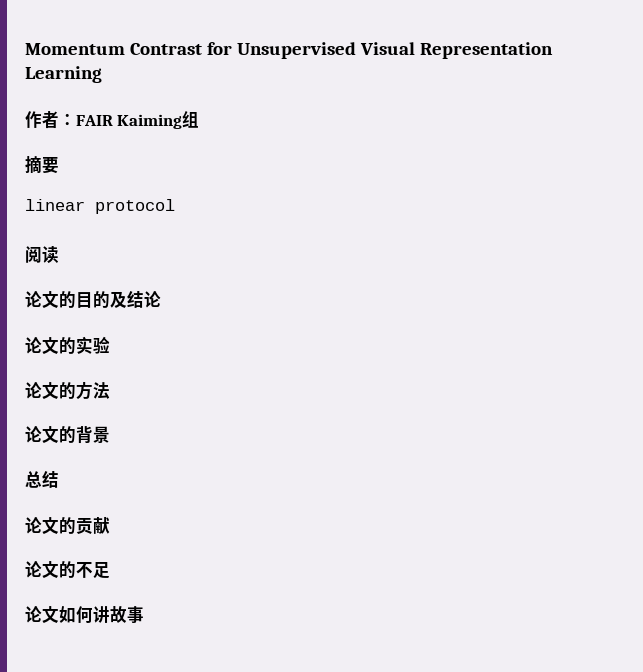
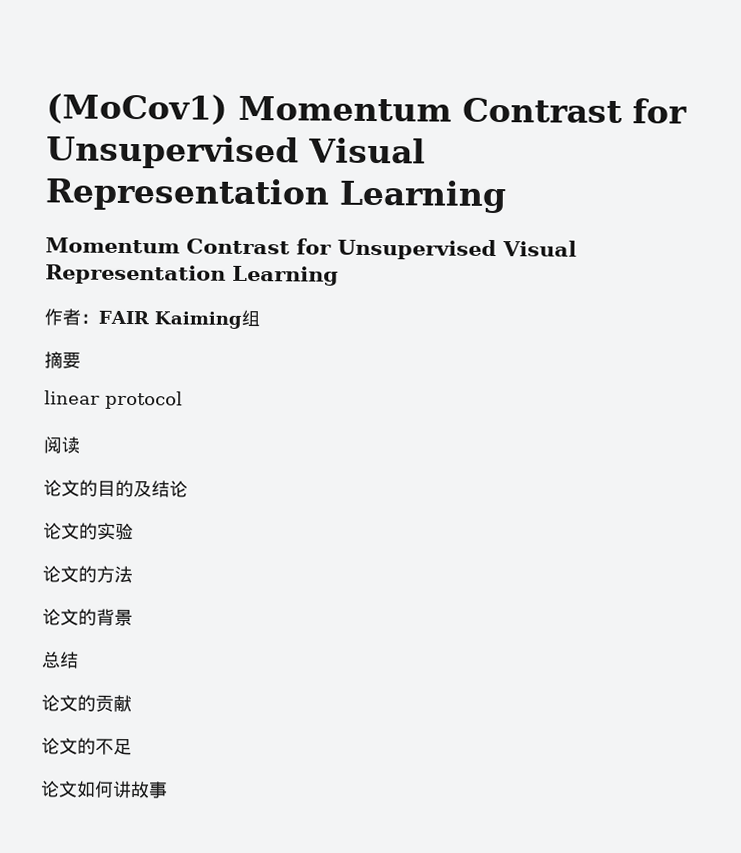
+ (MoCov1) Momentum Contrast for Unsupervised Visual Representation Learning

